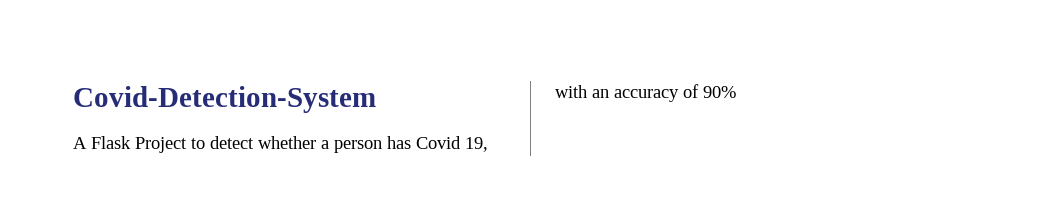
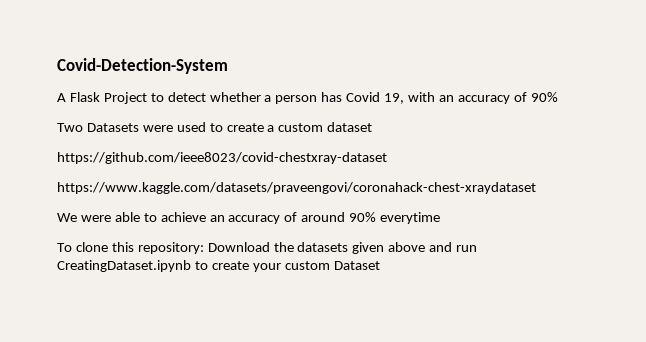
+ Two Datasets were used to create a custom dataset
+ https://github.com/ieee8023/covid-chestxray-dataset
+ https://www.kaggle.com/datasets/praveengovi/coronahack-chest-xraydataset
+ We were able to achieve an accuracy of around 90% everytime
+ To clone this repository: Download the datasets given above and run CreatingDataset.ipynb to create your custom Dataset

